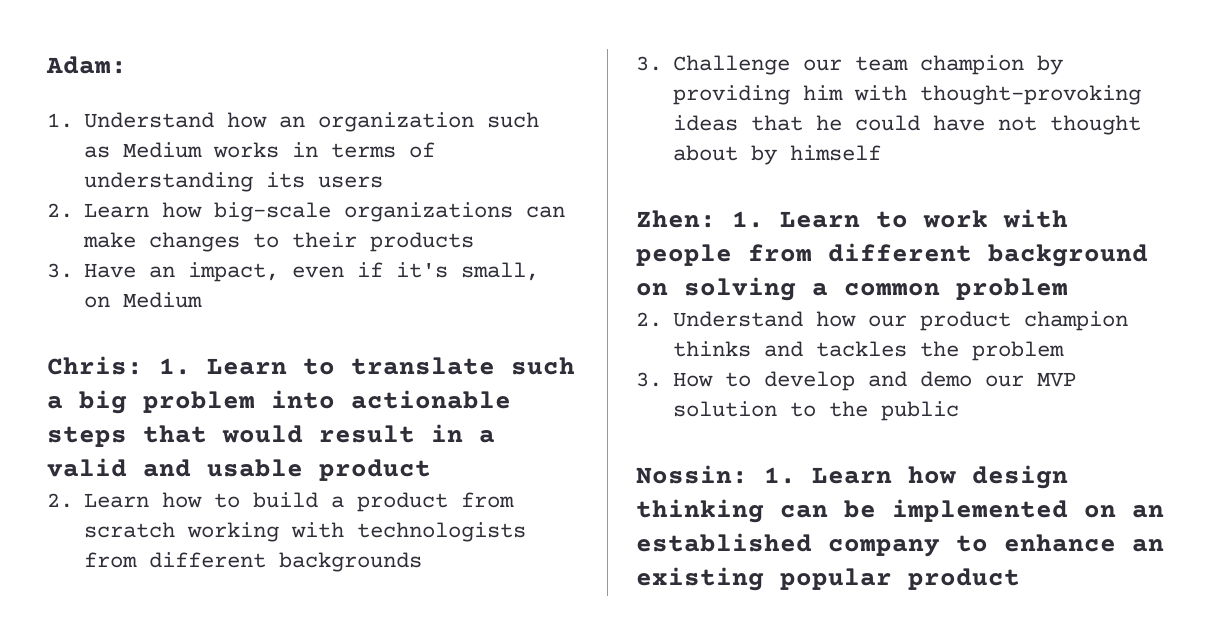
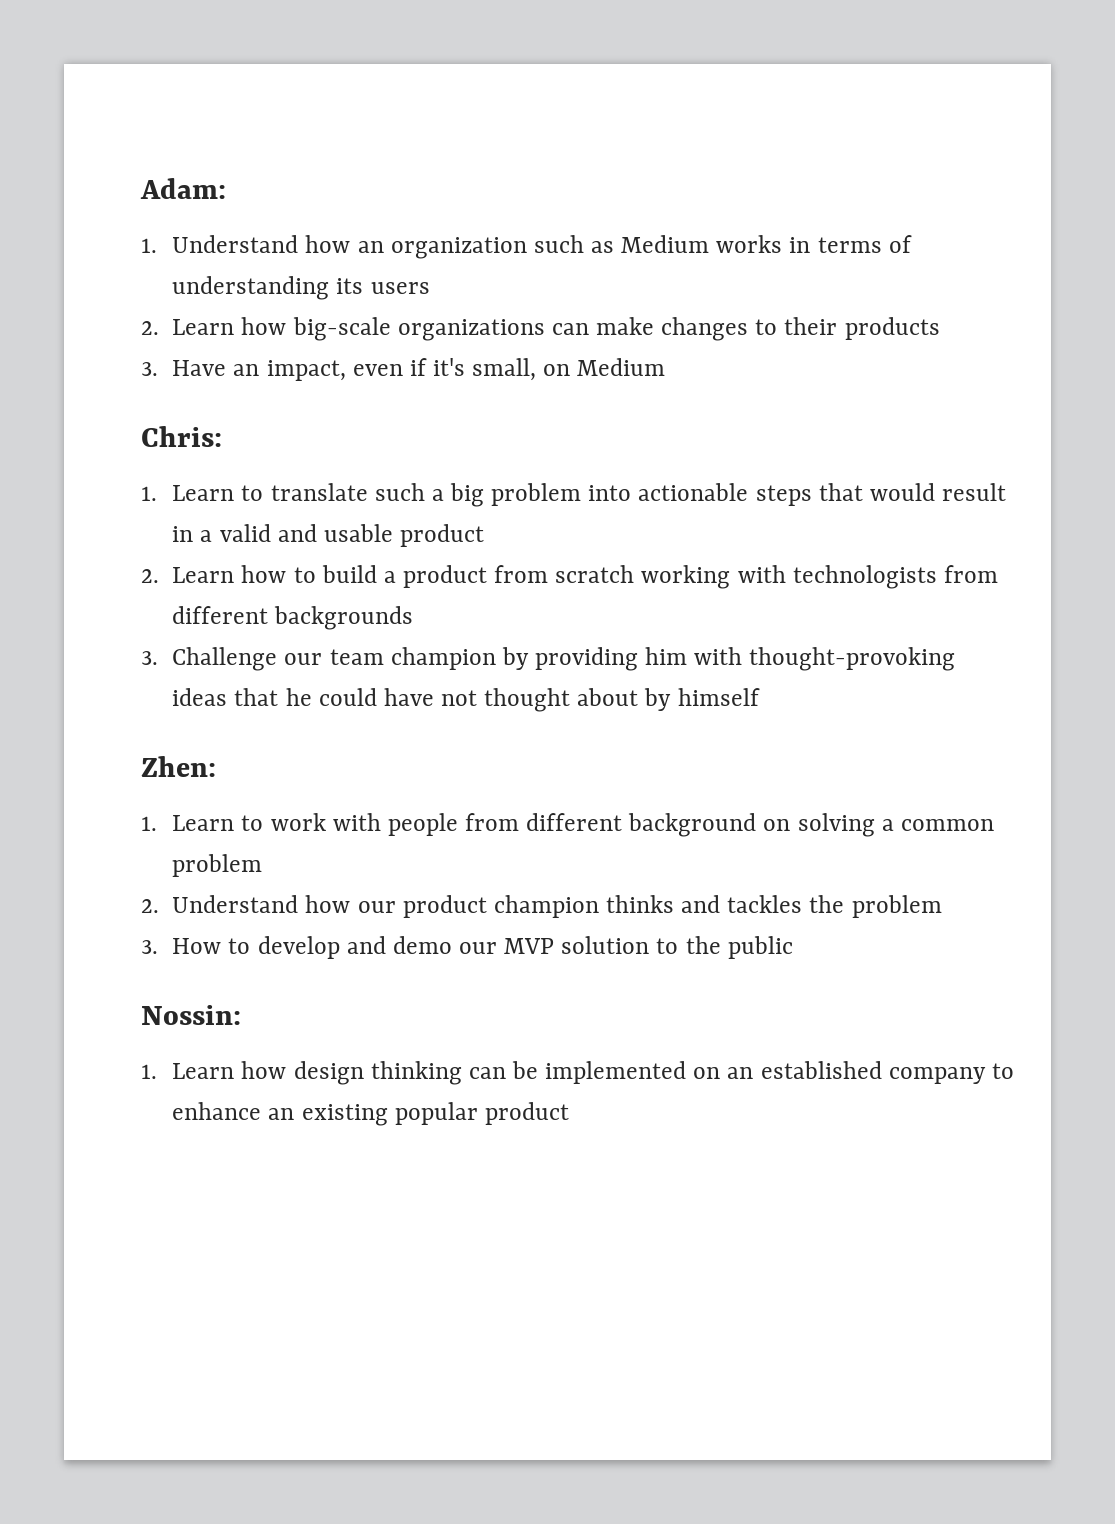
- Chris: 1. Learn to translate such a big problem into actionable steps that would result in a valid and usable product
+ Chris:
+ 1. Learn to translate such a big problem into actionable steps that would result in a valid and usable product
- Zhen: 1. Learn to work with people from different background on solving a common problem
+ Zhen:
+ 1. Learn to work with people from different background on solving a common problem
- Nossin: 1. Learn how design thinking can be implemented on an established company to enhance an existing popular product
+ Nossin:
+ 1. Learn how design thinking can be implemented on an established company to enhance an existing popular product

